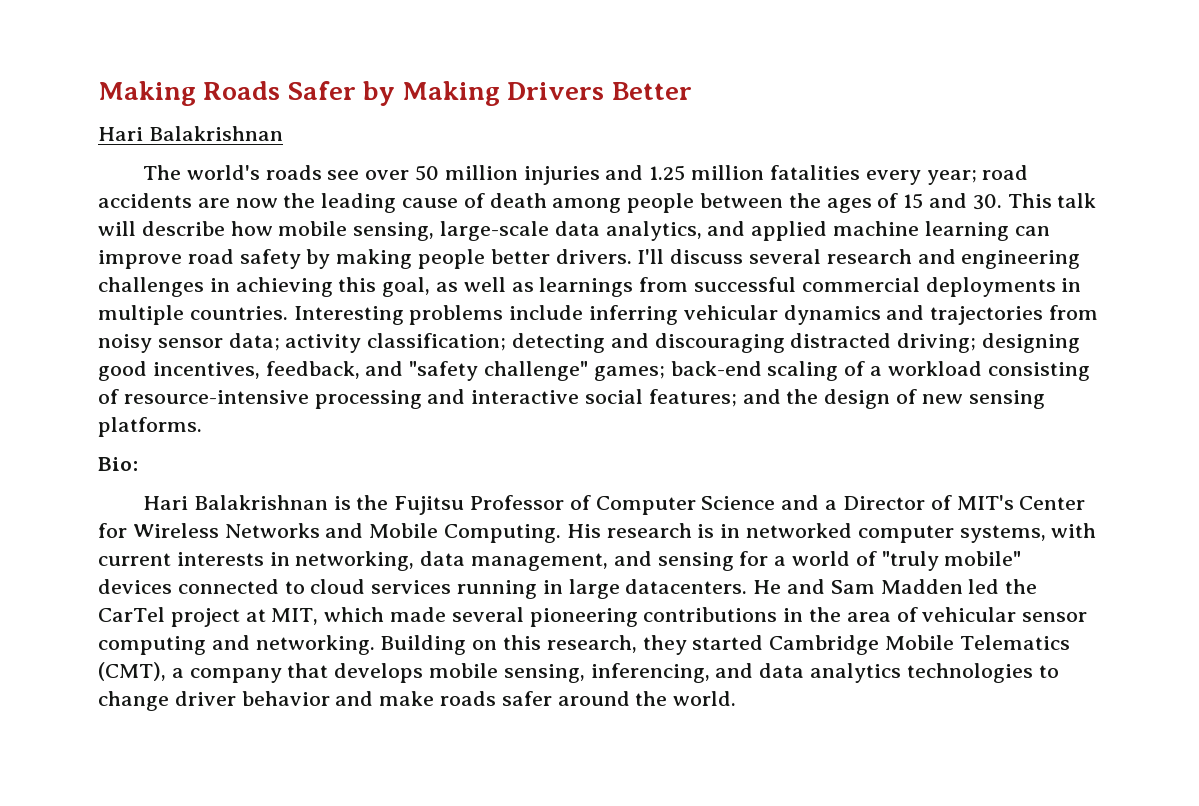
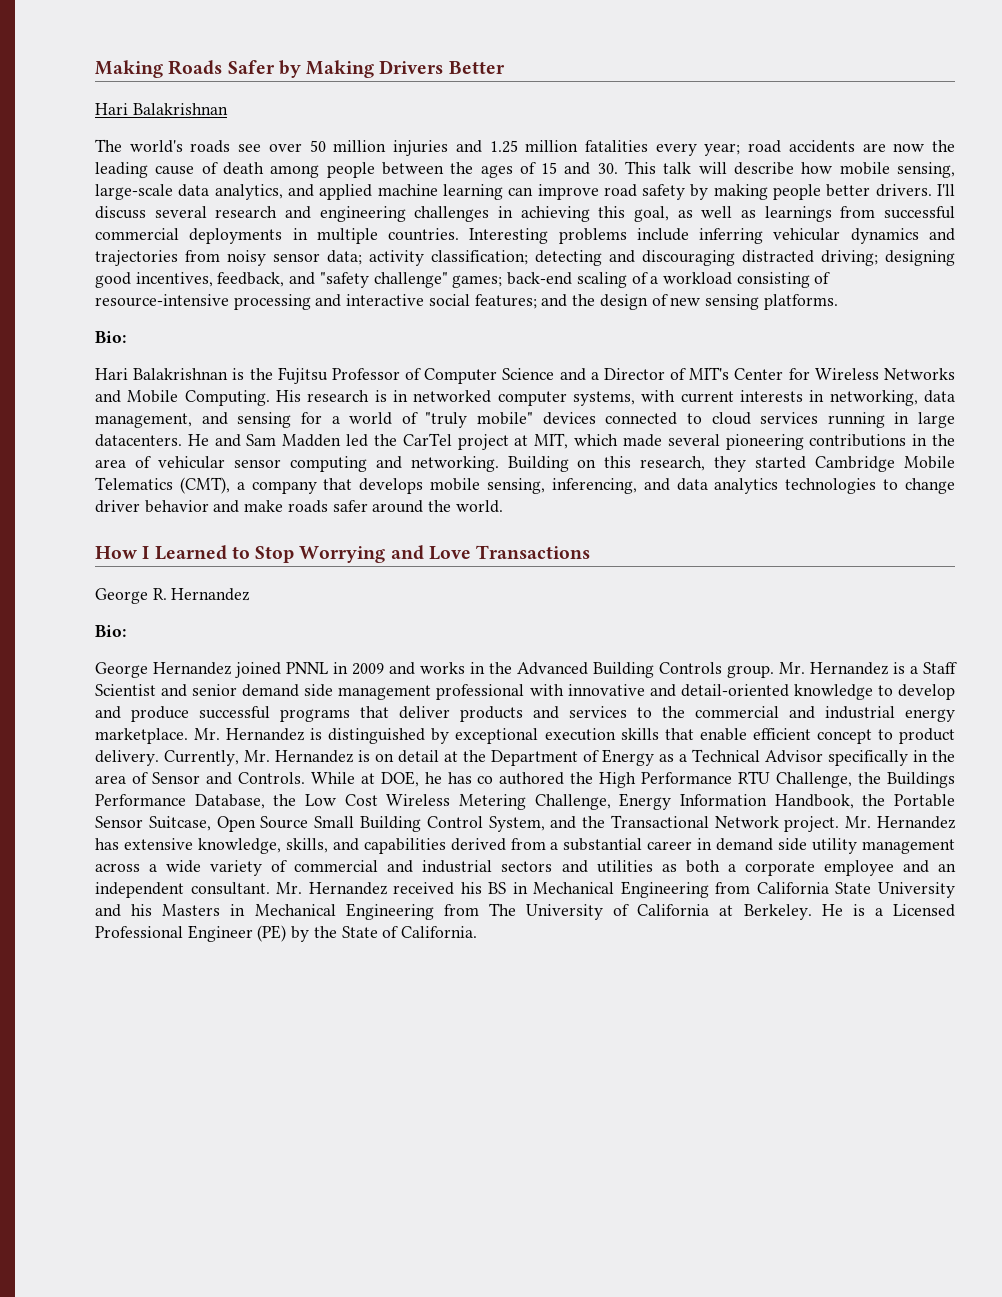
+ How I Learned to Stop Worrying and Love Transactions
+ George R. Hernandez
+ Bio:
+ George Hernandez joined PNNL in 2009 and works in the Advanced Building Controls group. Mr. Hernandez is a Staff Scientist and senior demand side management professional with innovative and detail-oriented knowledge to develop and produce successful programs that deliver products and services to the commercial and industrial energy marketplace. Mr. Hernandez is distinguished by exceptional execution skills that enable efficient concept to product delivery. Currently, Mr. Hernandez is on detail at the Department of Energy as a Technical Advisor specifically in the area of Sensor and Controls. While at DOE, he has co authored the High Performance RTU Challenge, the Buildings Performance Database, the Low Cost Wireless Metering Challenge, Energy Information Handbook, the Portable Sensor Suitcase, Open Source Small Building Control System, and the Transactional Network project. Mr. Hernandez has extensive knowledge, skills, and capabilities derived from a substantial career in demand side utility management across a wide variety of commercial and industrial sectors and utilities as both a corporate employee and an independent consultant. Mr. Hernandez received his BS in Mechanical Engineering from California State University and his Masters in Mechanical Engineering from The University of California at Berkeley. He is a Licensed Professional Engineer (PE) by the State of California.

